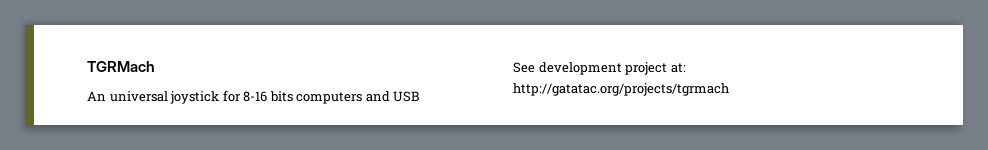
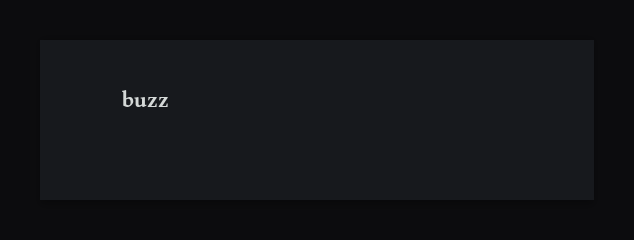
- TGRMach
- An universal joystick for 8-16 bits computers and USB
- See development project at: http://gatatac.org/projects/tgrmach
+ buzz

